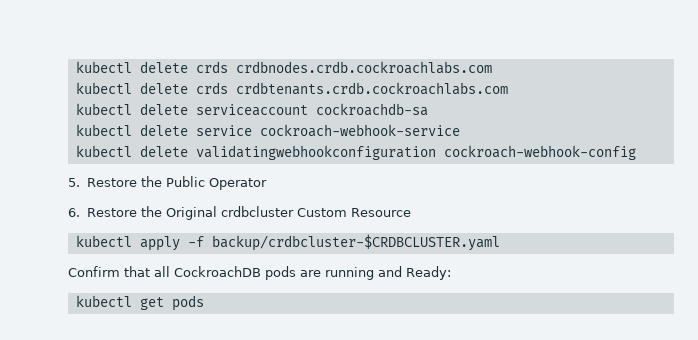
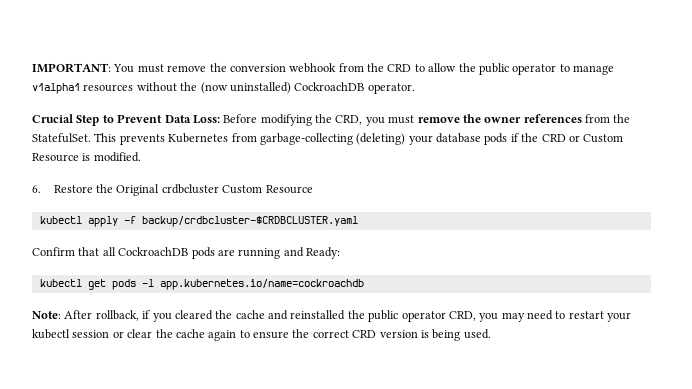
- kubectl delete crds crdbnodes.crdb.cockroachlabs.com
- kubectl delete crds crdbtenants.crdb.cockroachlabs.com
- kubectl delete serviceaccount cockroachdb-sa
- kubectl delete service cockroach-webhook-service
- kubectl delete validatingwebhookconfiguration cockroach-webhook-config
- 5. Restore the Public Operator
+ IMPORTANT: You must remove the conversion webhook from the CRD to allow the public operator to manage v1alpha1 resources without the (now uninstalled) CockroachDB operator.
+ Crucial Step to Prevent Data Loss: Before modifying the CRD, you must remove the owner references from the StatefulSet. This prevents Kubernetes from garbage-collecting (deleting) your database pods if the CRD or Custom Resource is modified.
- kubectl get pods
+ kubectl get pods -l app.kubernetes.io/name=cockroachdb
+ Note: After rollback, if you cleared the cache and reinstalled the public operator CRD, you may need to restart your kubectl session or clear the cache again to ensure the correct CRD version is being used.

